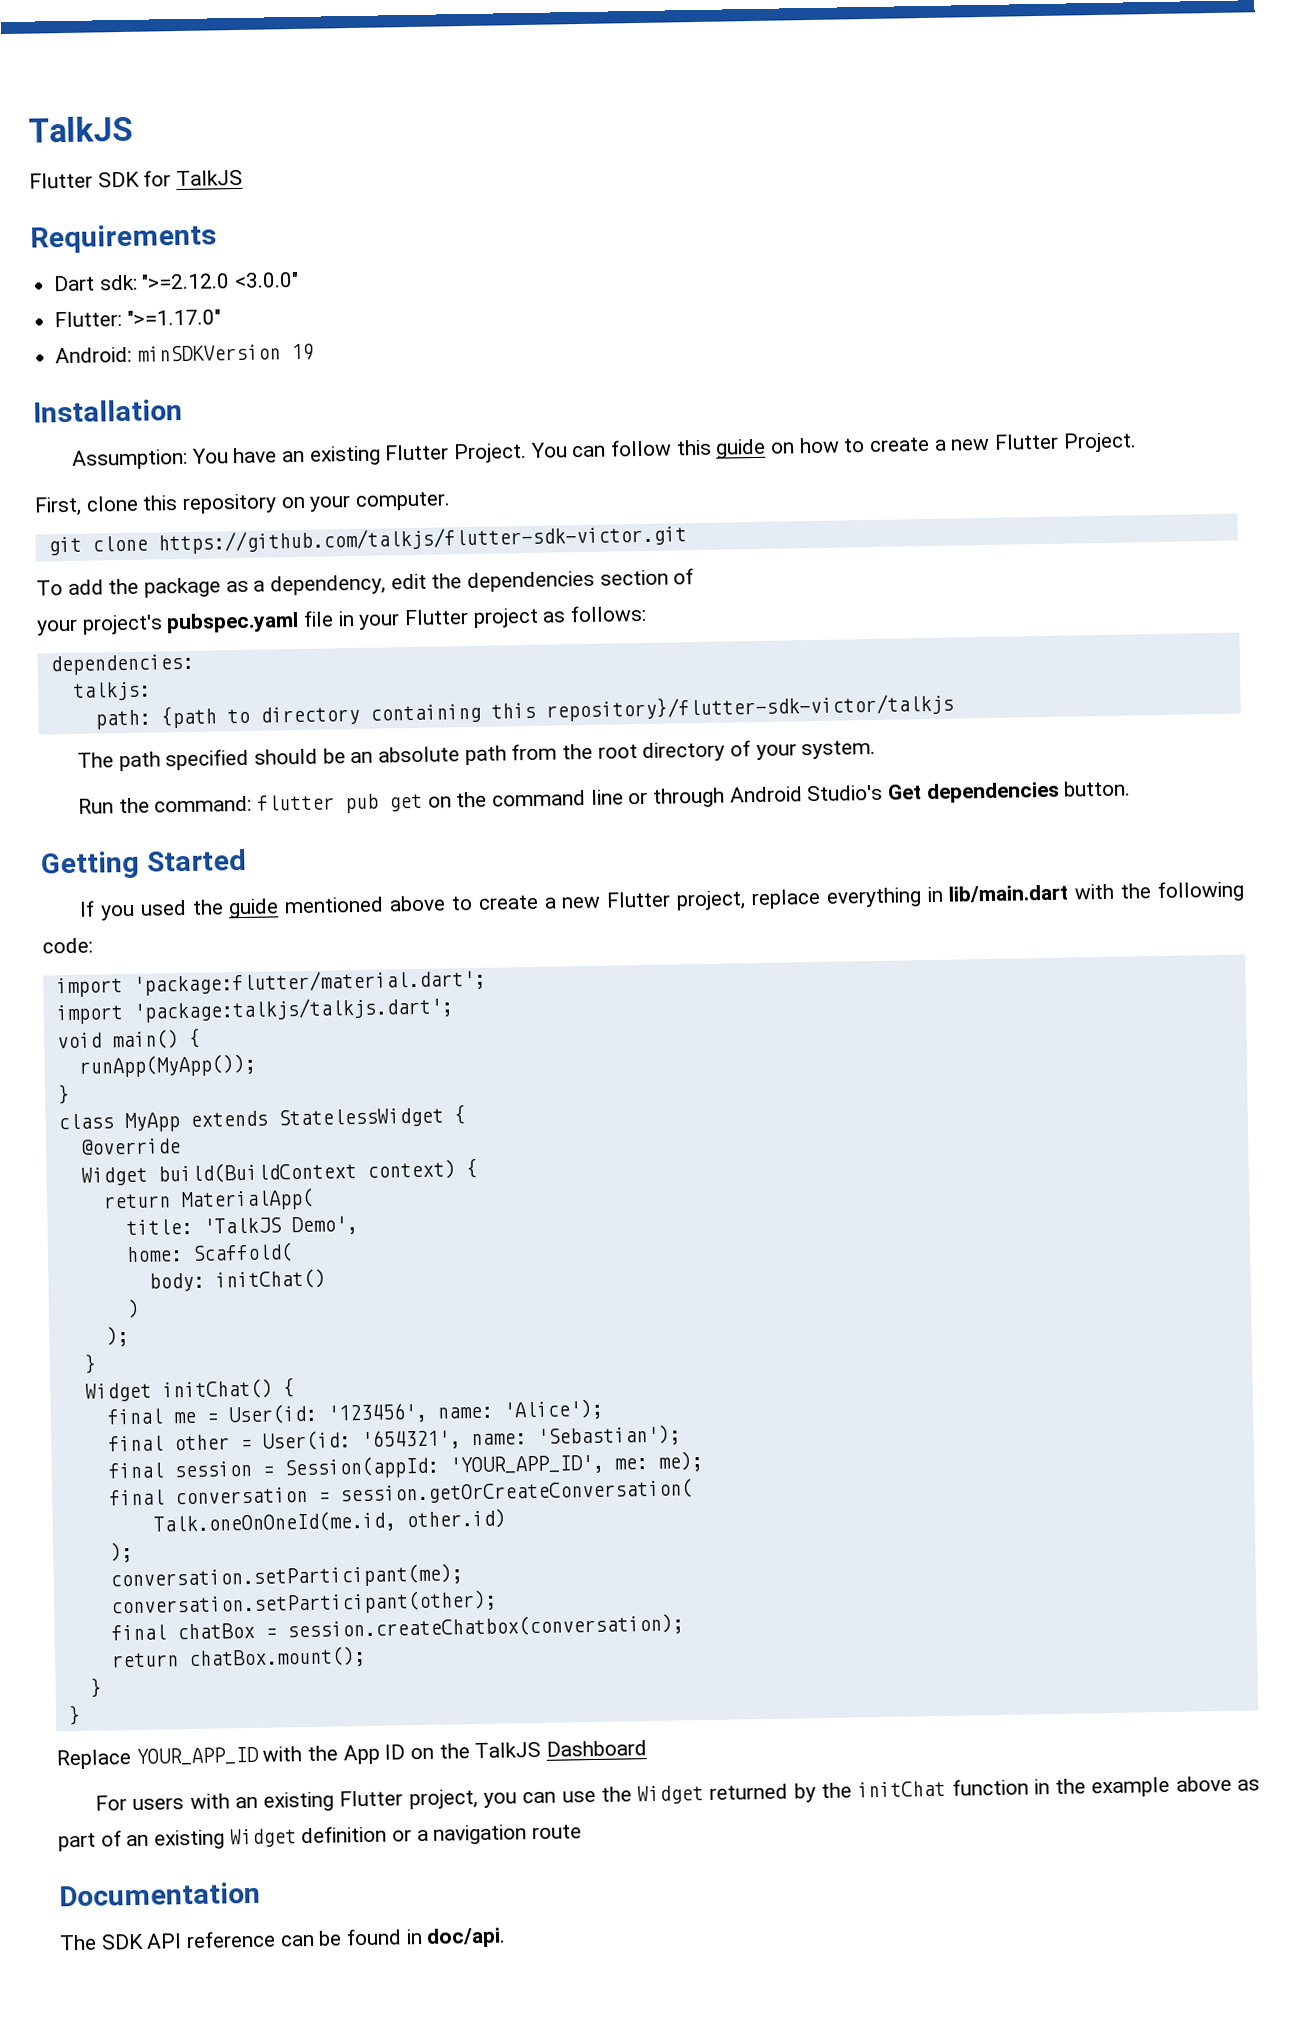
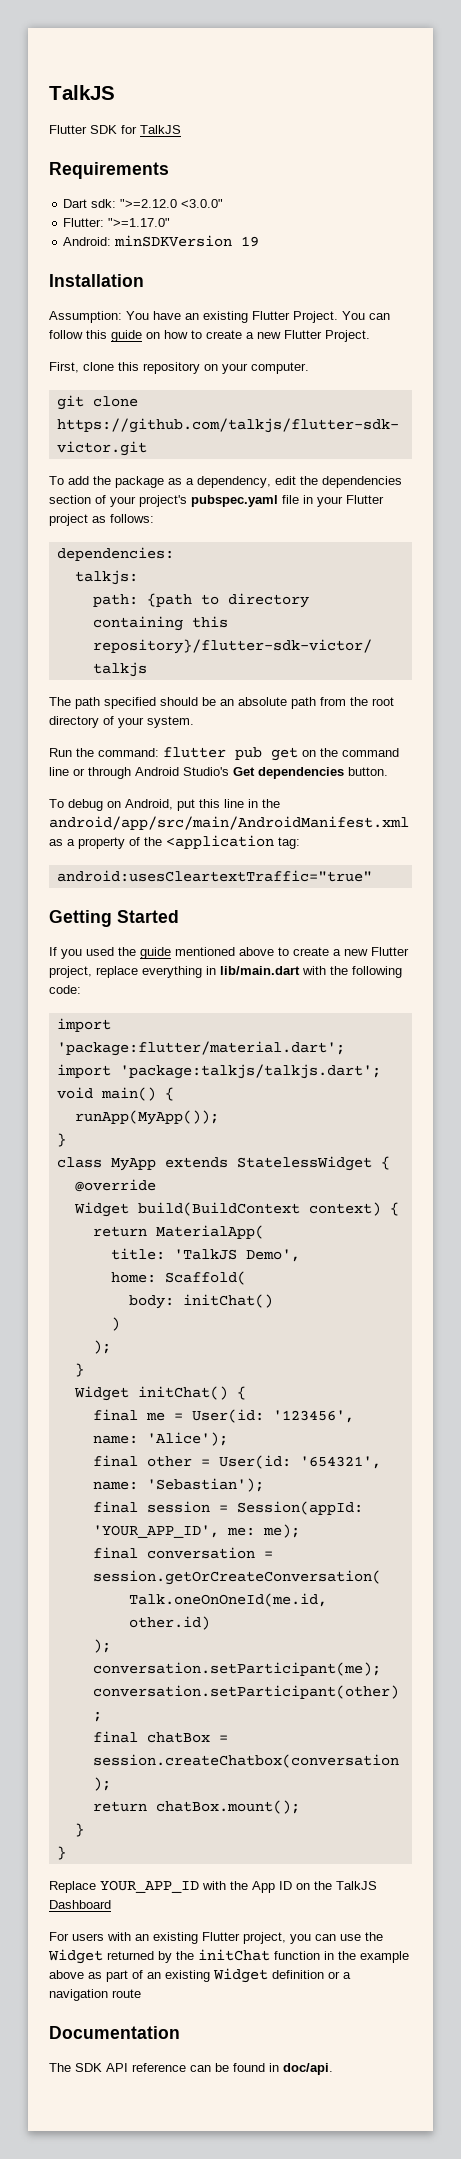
- To add the package as a dependency, edit the dependencies section of
- your project's pubspec.yaml file in your Flutter project as follows:
+ To add the package as a dependency, edit the dependencies section of your project's pubspec.yaml file in your Flutter project as follows:
+ To debug on Android, put this line in the android/app/src/main/AndroidManifest.xml as a property of the <application tag:
+ android:usesCleartextTraffic="true"

